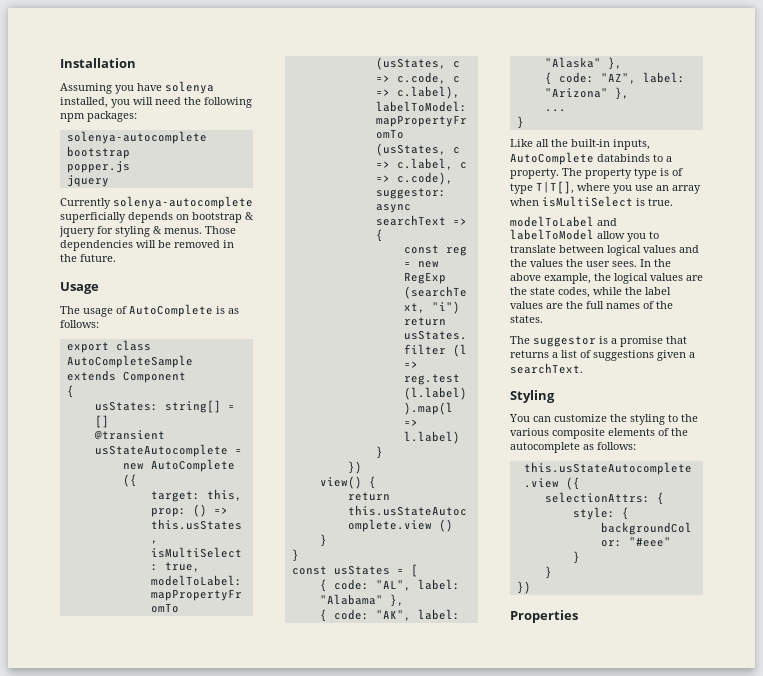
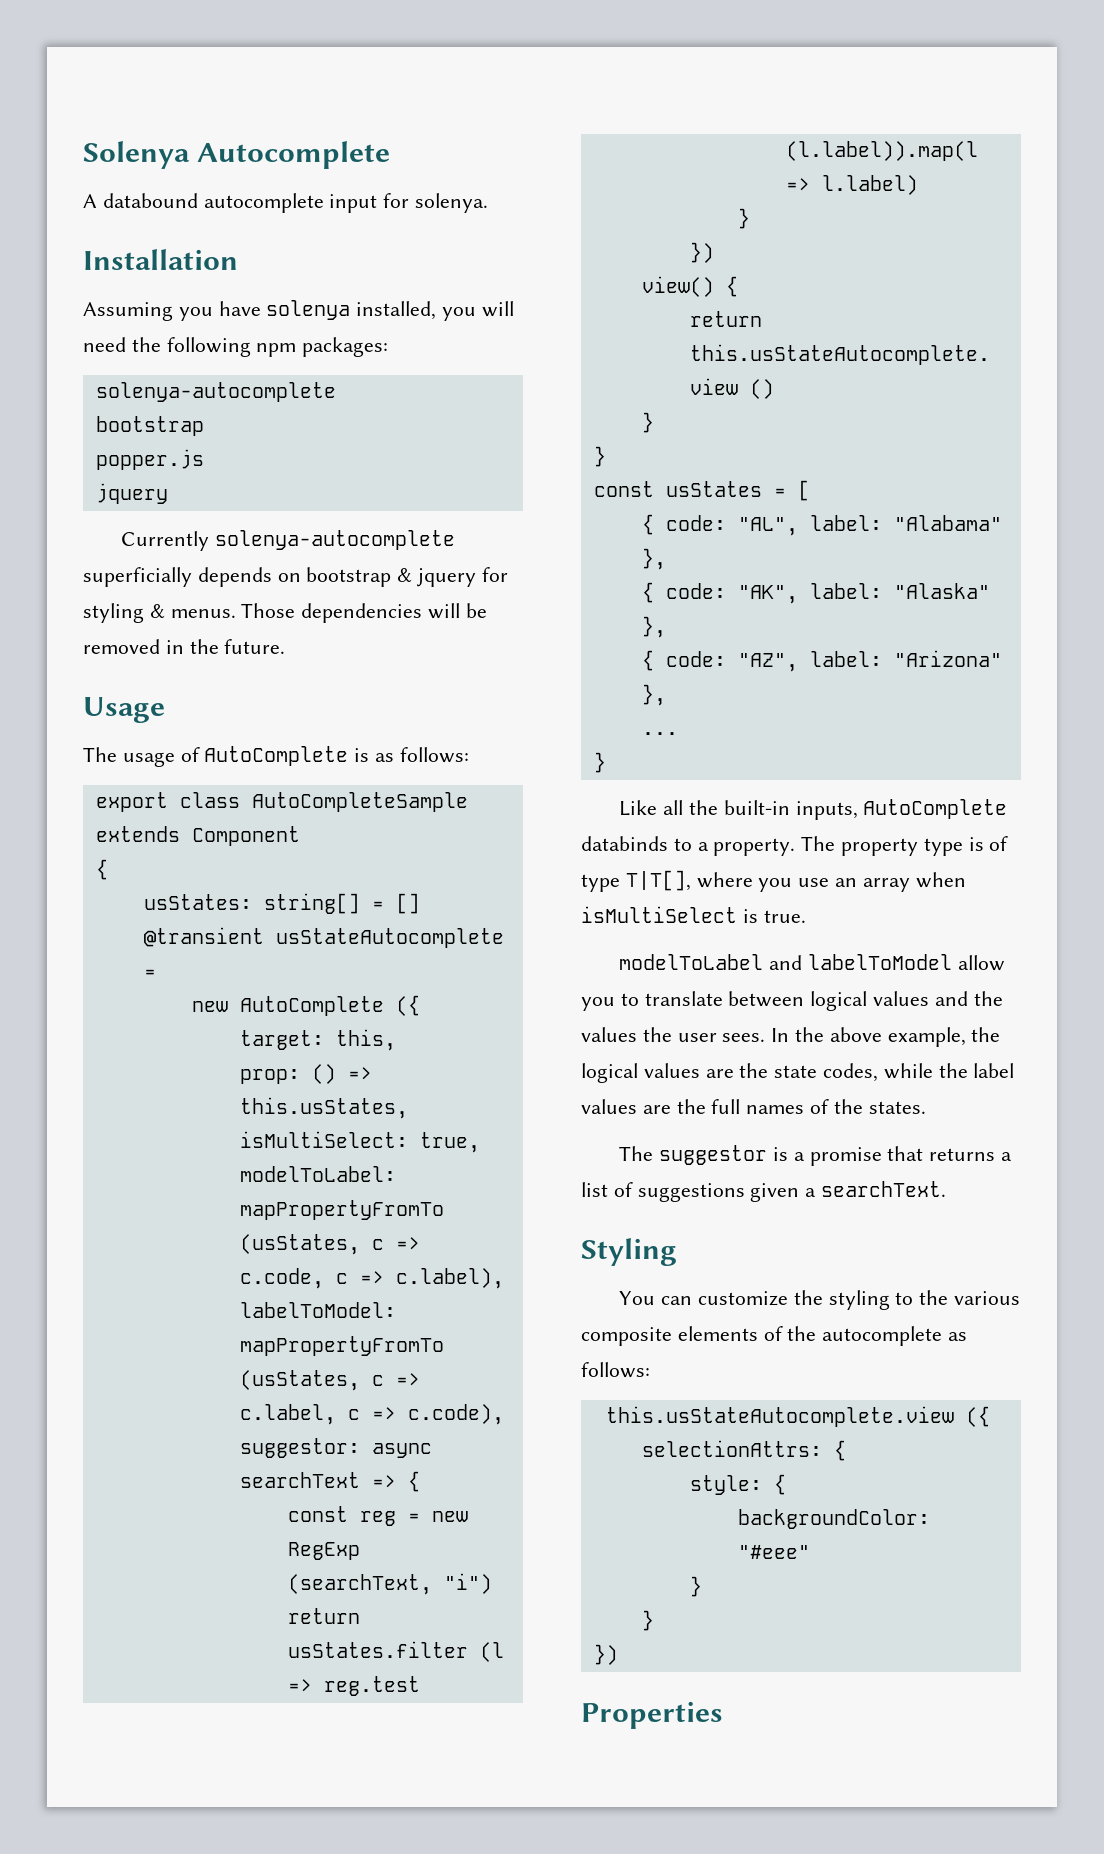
+ Solenya Autocomplete
+ A databound autocomplete input for solenya.

